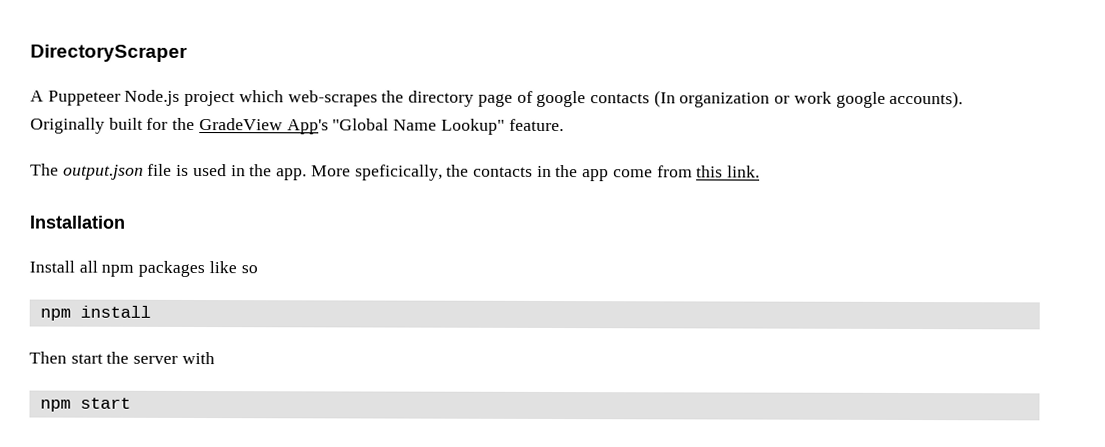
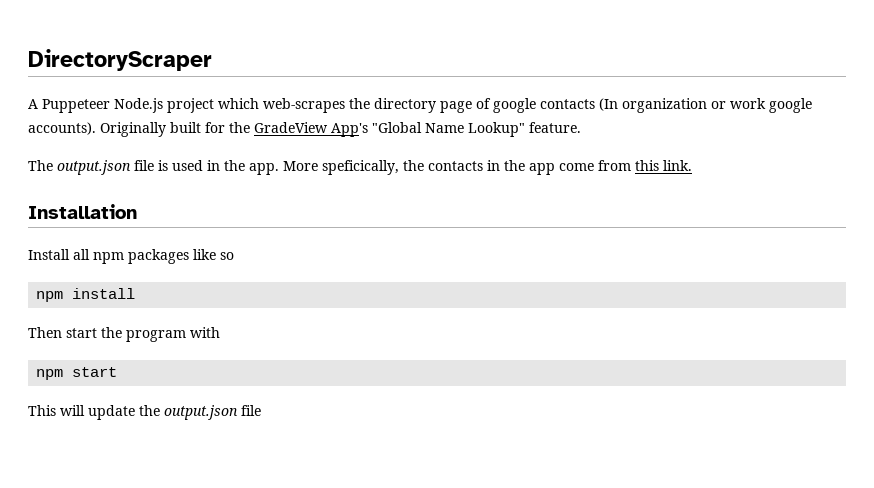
- Then start the server with
+ Then start the program with
+ This will update the output.json file

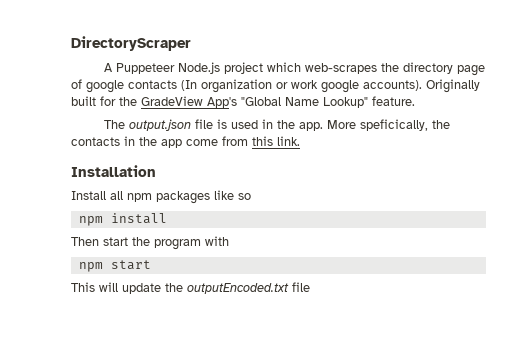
- This will update the output.json file
+ This will update the outputEncoded.txt file

